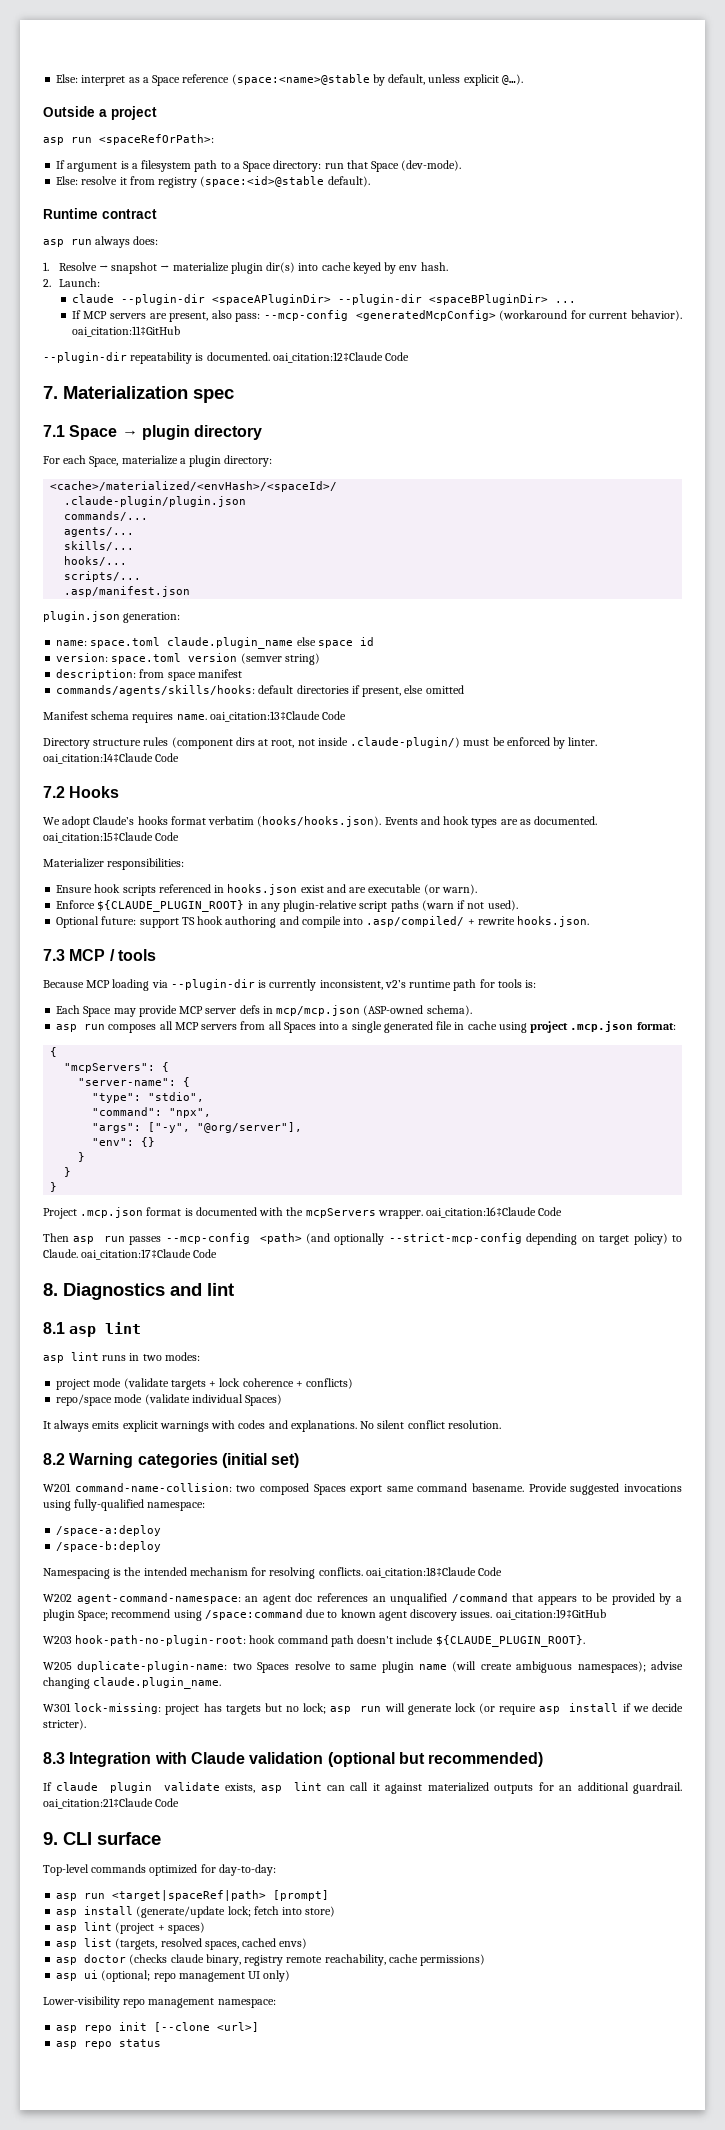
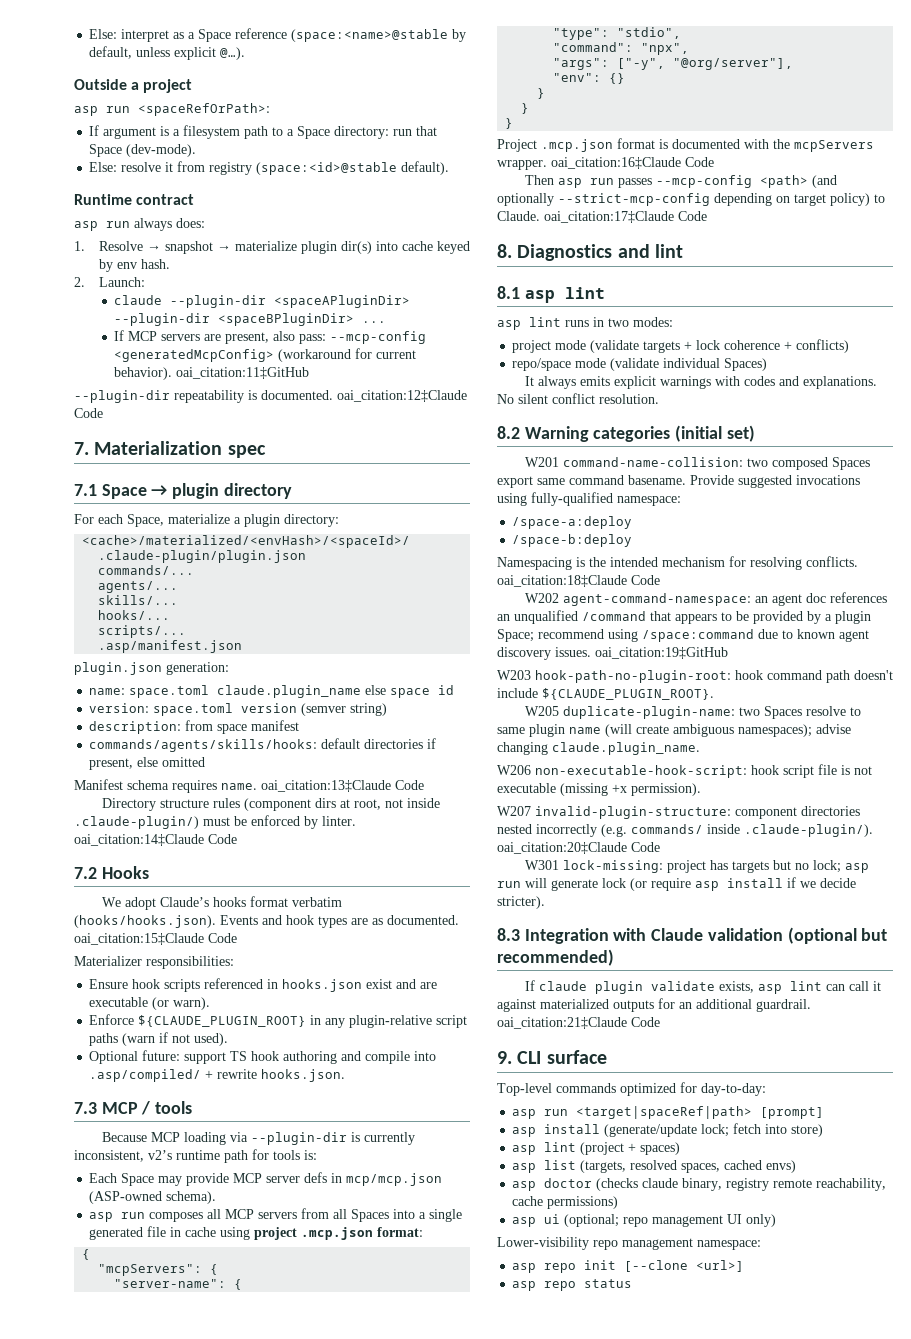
+ W206 non-executable-hook-script: hook script file is not executable (missing +x permission).
+ W207 invalid-plugin-structure: component directories nested incorrectly (e.g. commands/ inside .claude-plugin/). oai_citation:20‡Claude Code

